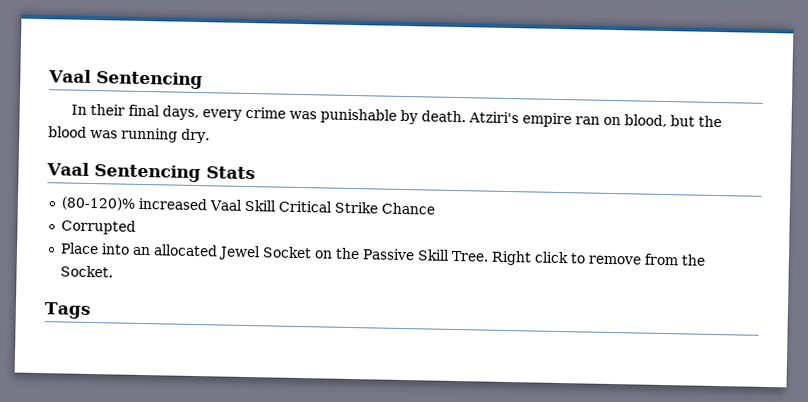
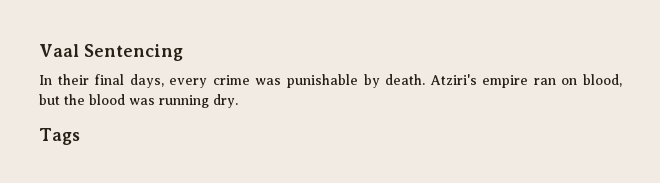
- Vaal Sentencing Stats
- (80-120)% increased Vaal Skill Critical Strike Chance
- Corrupted
- Place into an allocated Jewel Socket on the Passive Skill Tree. Right click to remove from the Socket.

